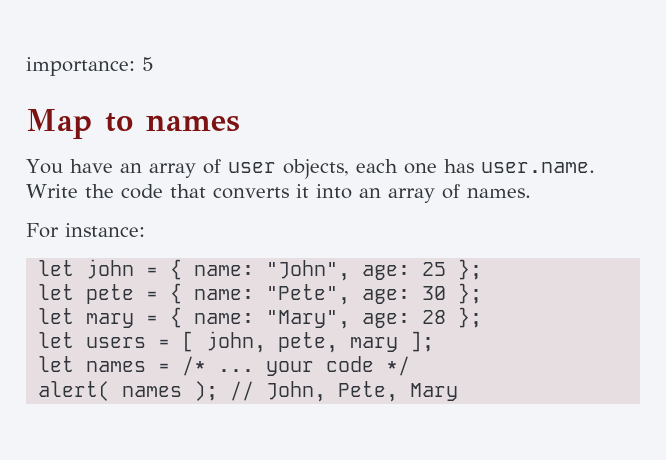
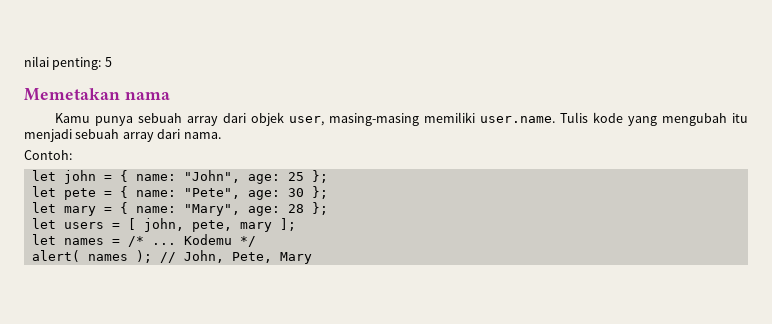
- importance: 5
+ nilai penting: 5
- Map to names
- You have an array of user objects, each one has user.name. Write the code that converts it into an array of names.
- For instance:
+ Memetakan nama
+ Kamu punya sebuah array dari objek user, masing-masing memiliki user.name. Tulis kode yang mengubah itu menjadi sebuah array dari nama.
+ Contoh:
- let names = /* ... your code */
+ let names = /* ... Kodemu */

